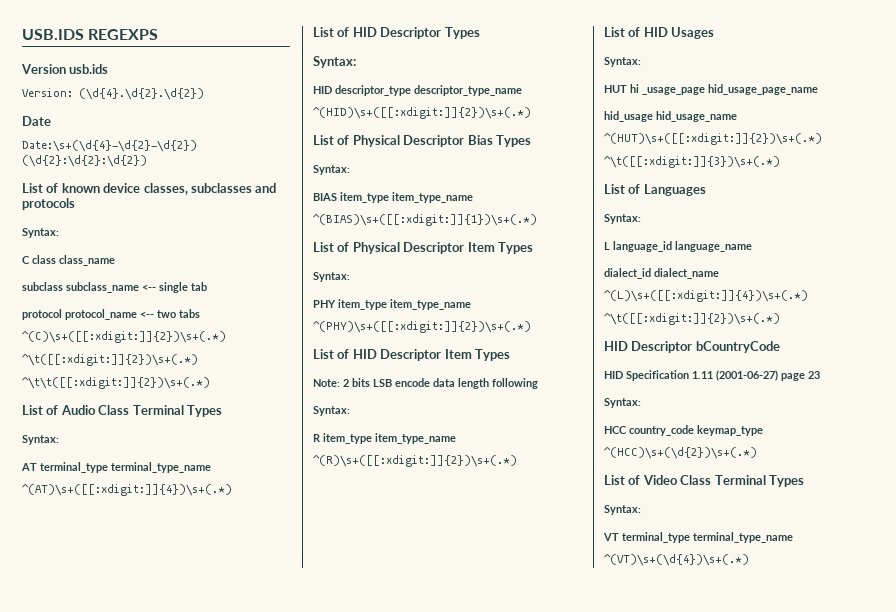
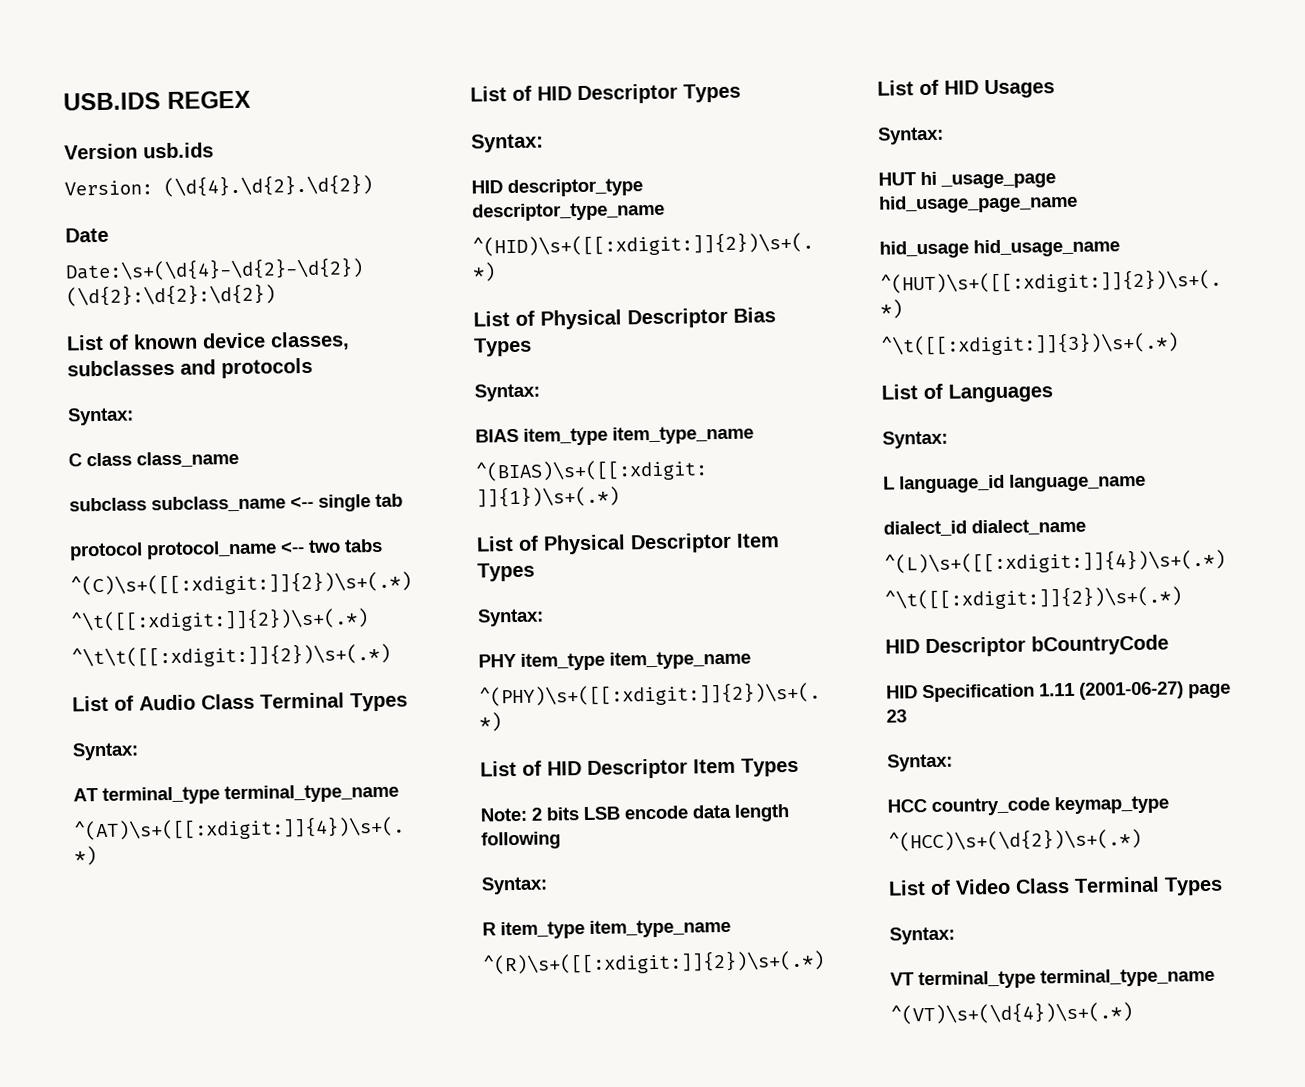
- USB.IDS REGEXPS
+ USB.IDS REGEX

